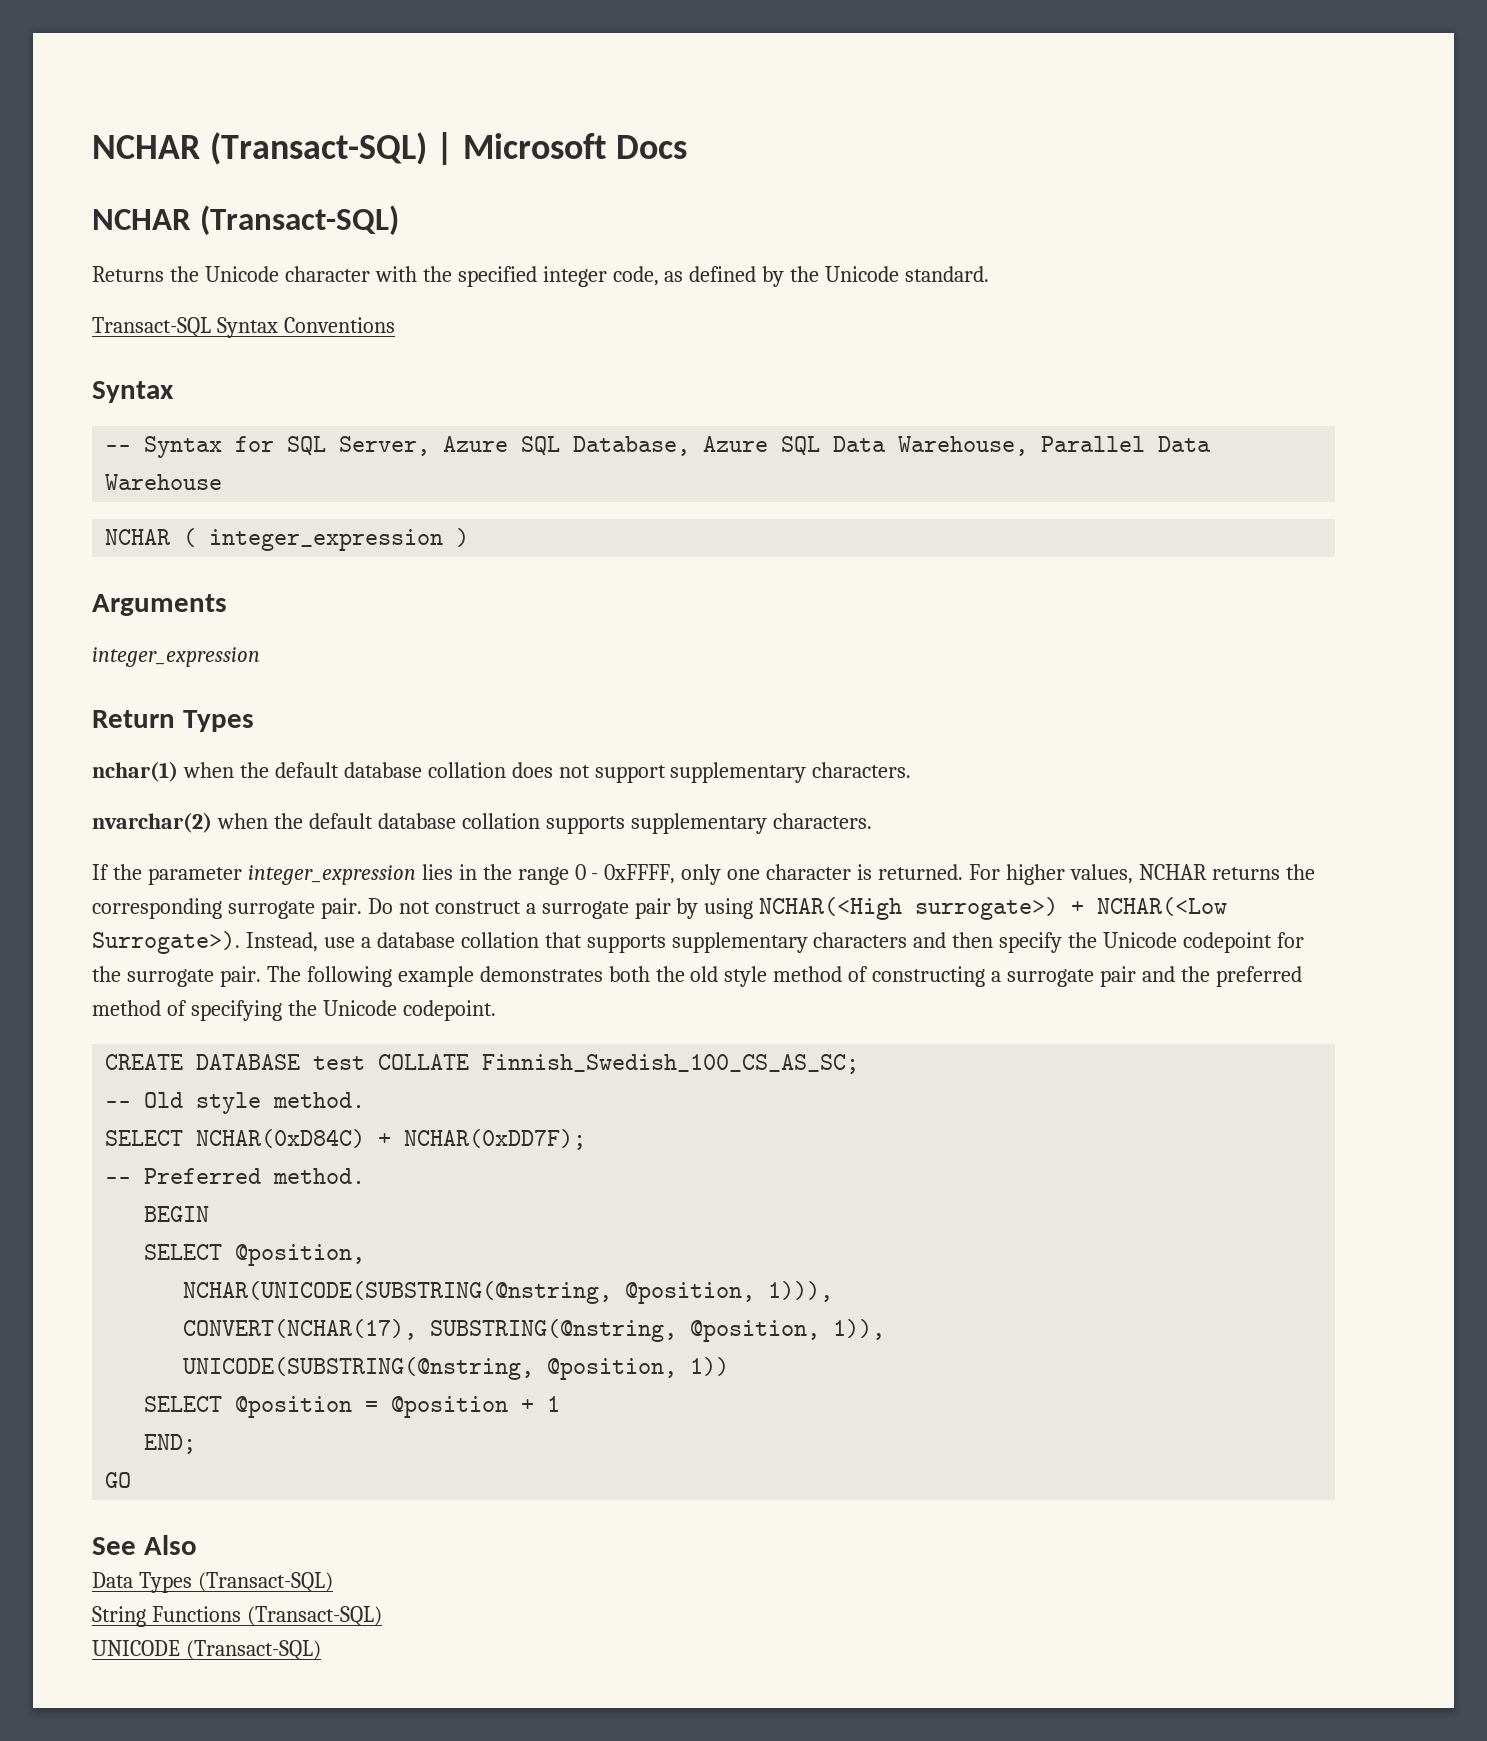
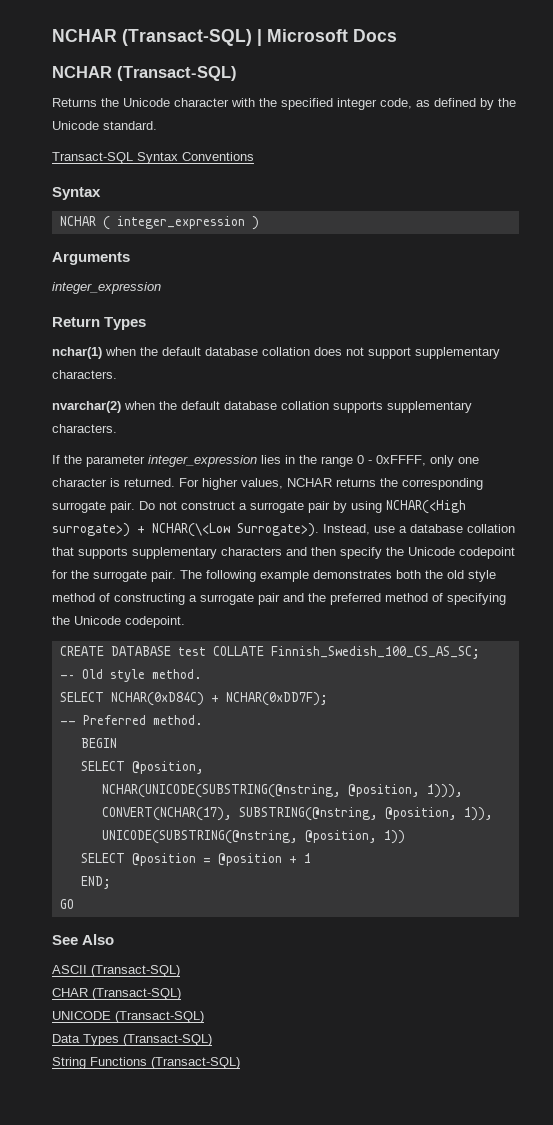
- -- Syntax for SQL Server, Azure SQL Database, Azure SQL Data Warehouse, Parallel Data Warehouse
- Do not construct a surrogate pair by using NCHAR(<High surrogate>) + NCHAR(<Low Surrogate>).
+ Do not construct a surrogate pair by using NCHAR(<High surrogate>) + NCHAR(\<Low Surrogate>).
+ ASCII (Transact-SQL)
+ CHAR (Transact-SQL)
+ UNICODE (Transact-SQL)
- UNICODE (Transact-SQL)

